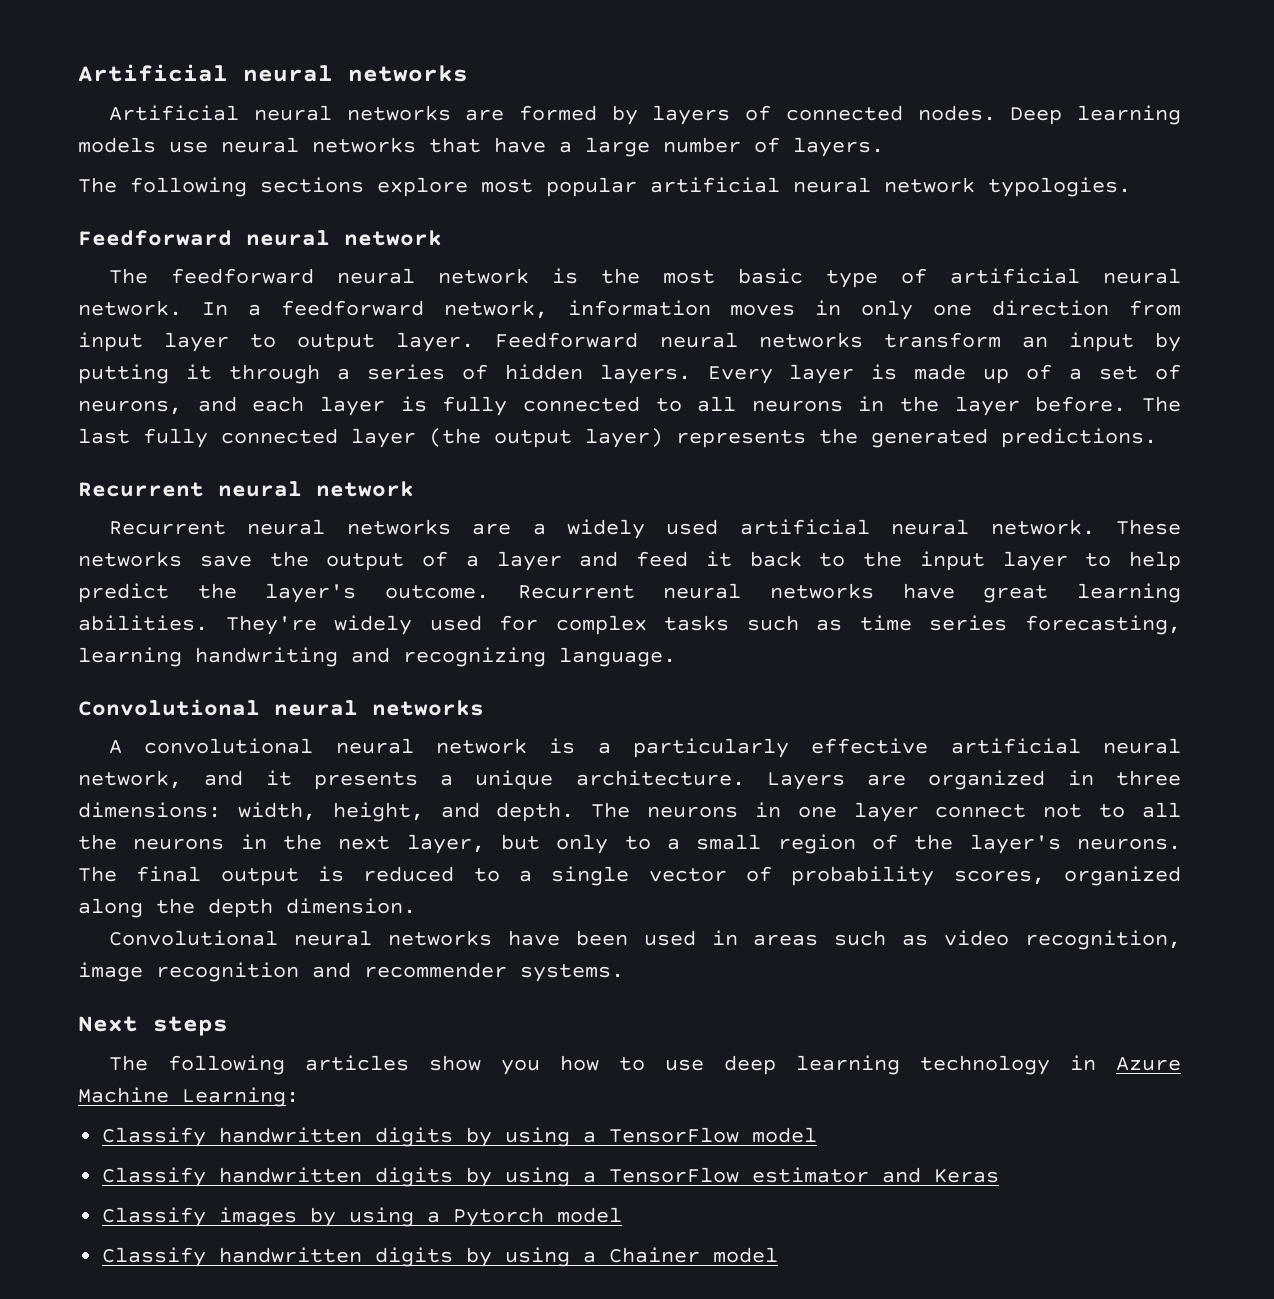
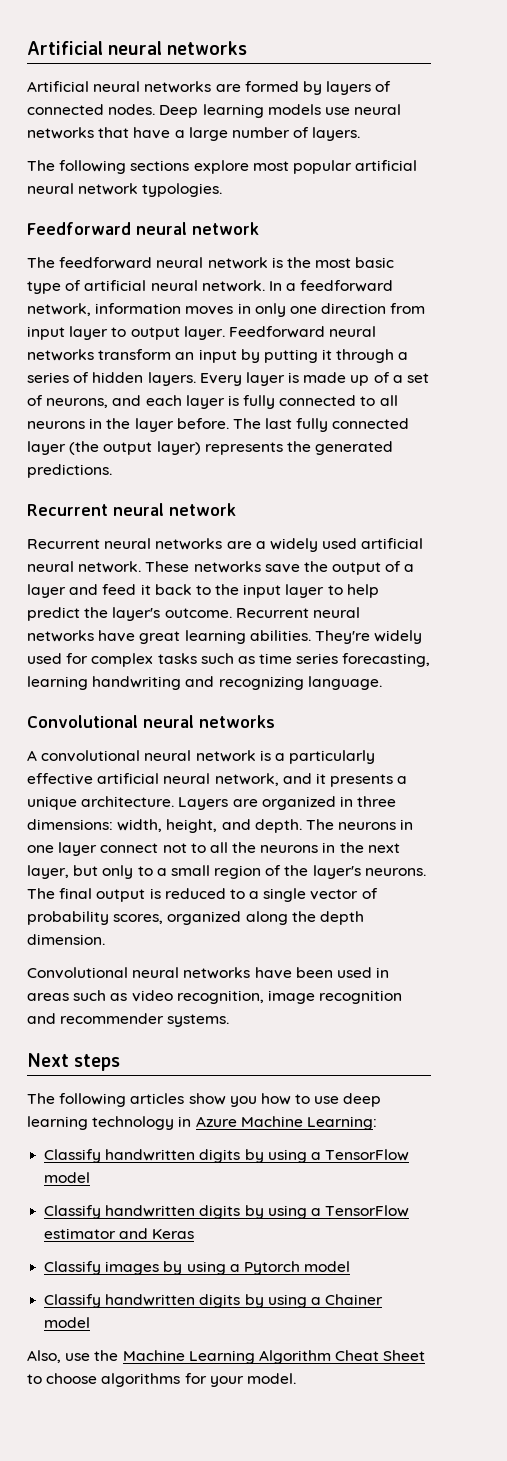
+ Also, use the Machine Learning Algorithm Cheat Sheet to choose algorithms for your model.

